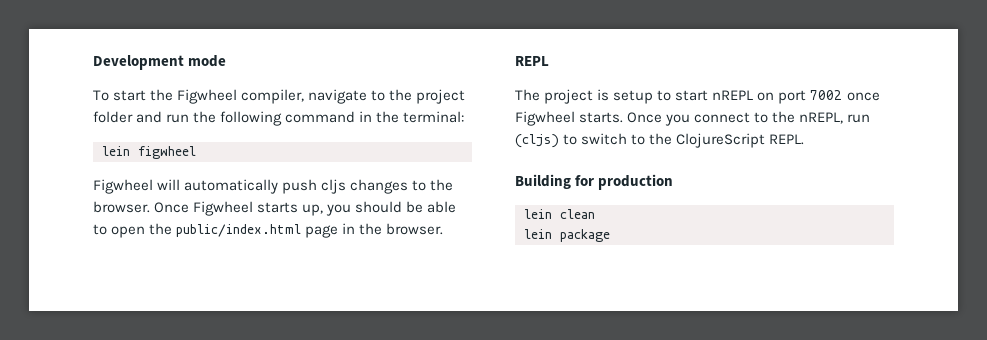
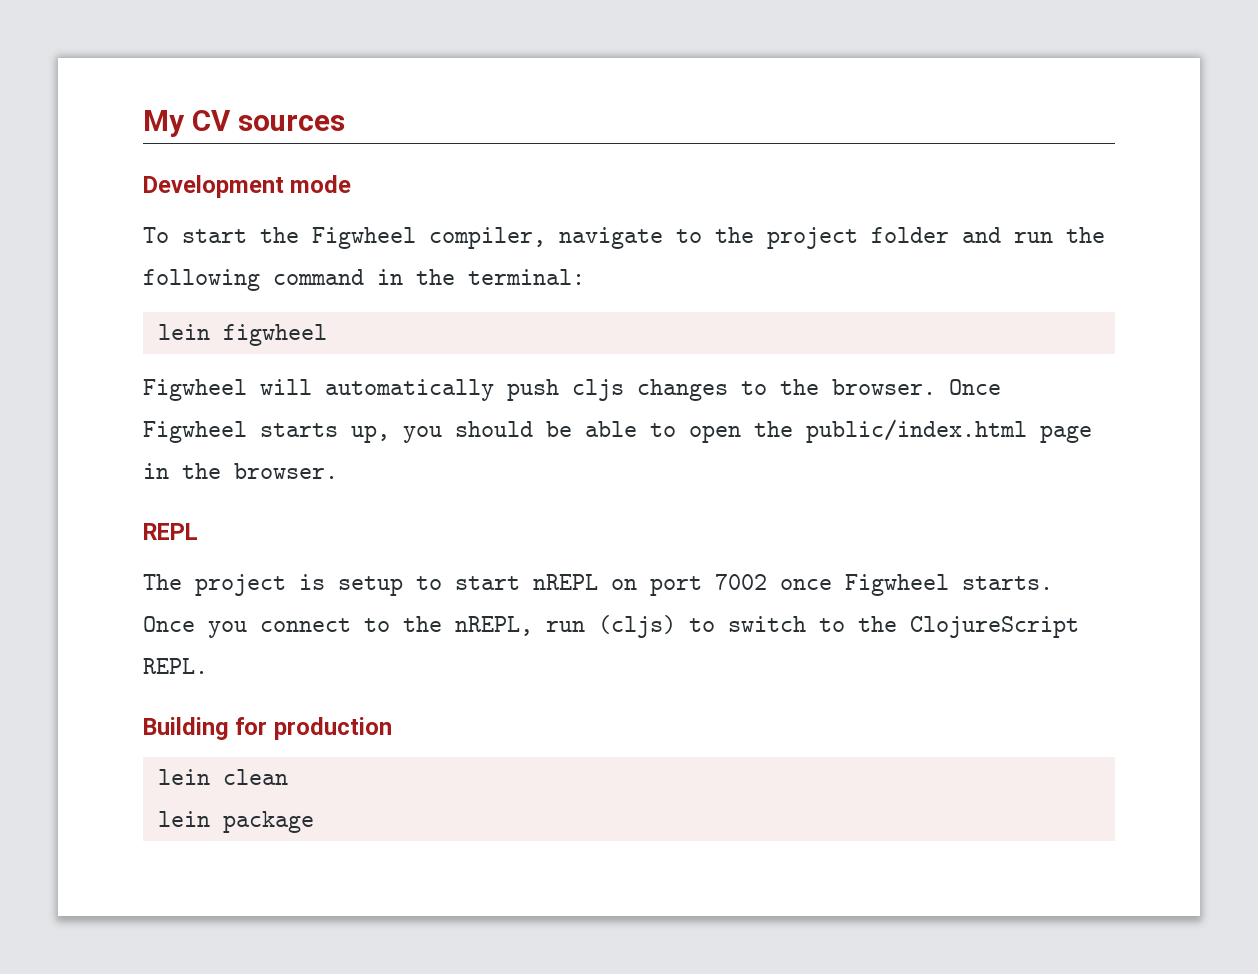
+ My CV sources

